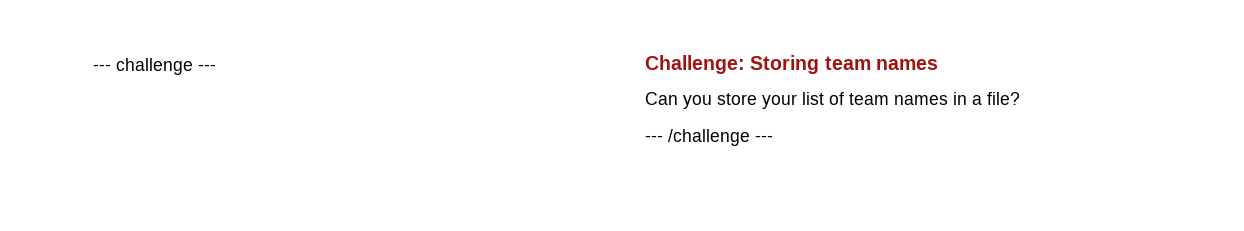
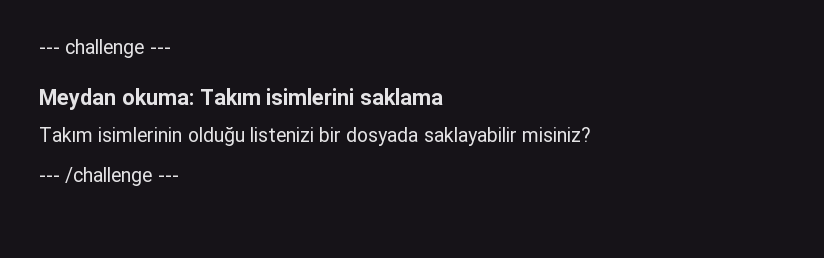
- Challenge: Storing team names
- Can you store your list of team names in a file?
+ Meydan okuma: Takım isimlerini saklama
+ Takım isimlerinin olduğu listenizi bir dosyada saklayabilir misiniz?

